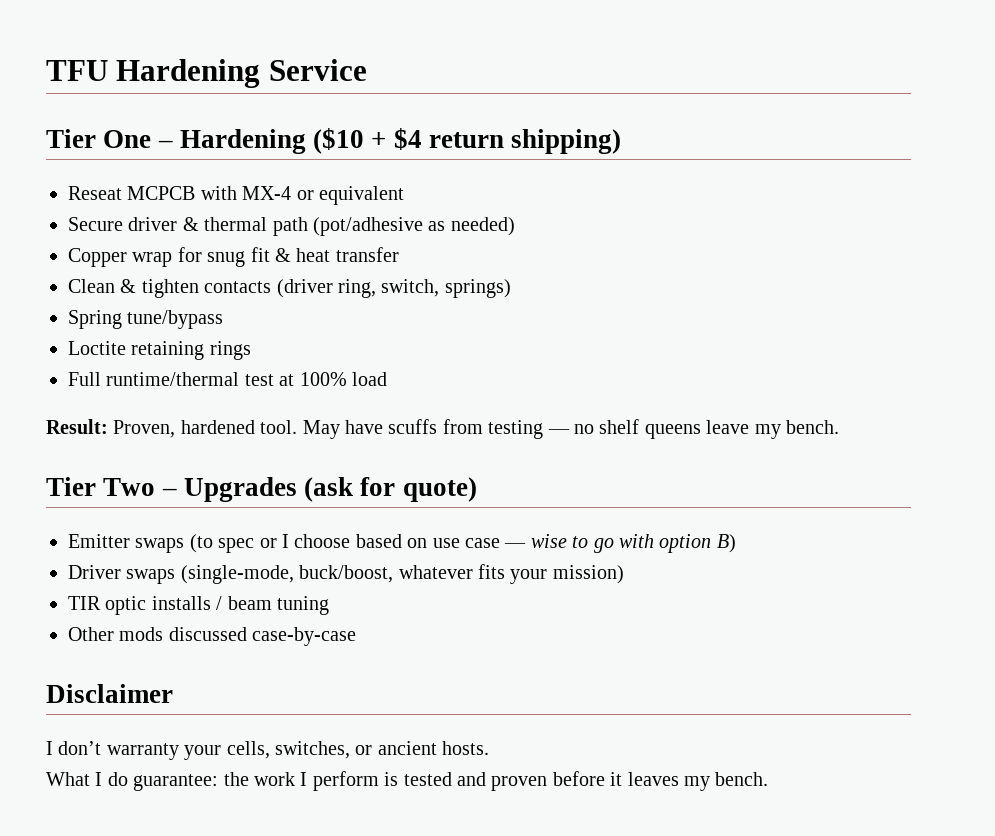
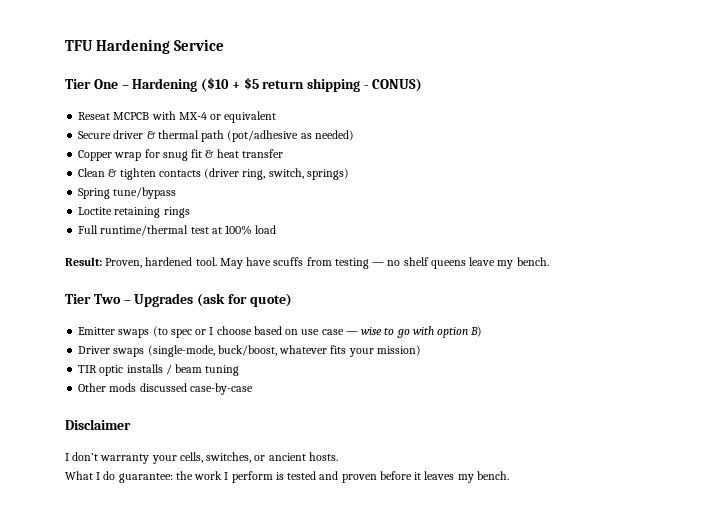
- Tier One – Hardening ($10 + $4 return shipping)
+ Tier One – Hardening ($10 + $5 return shipping - CONUS)

